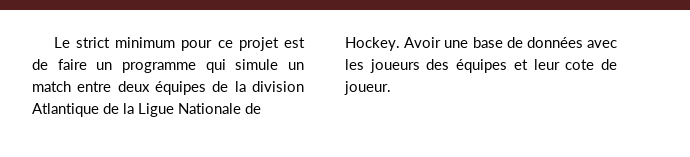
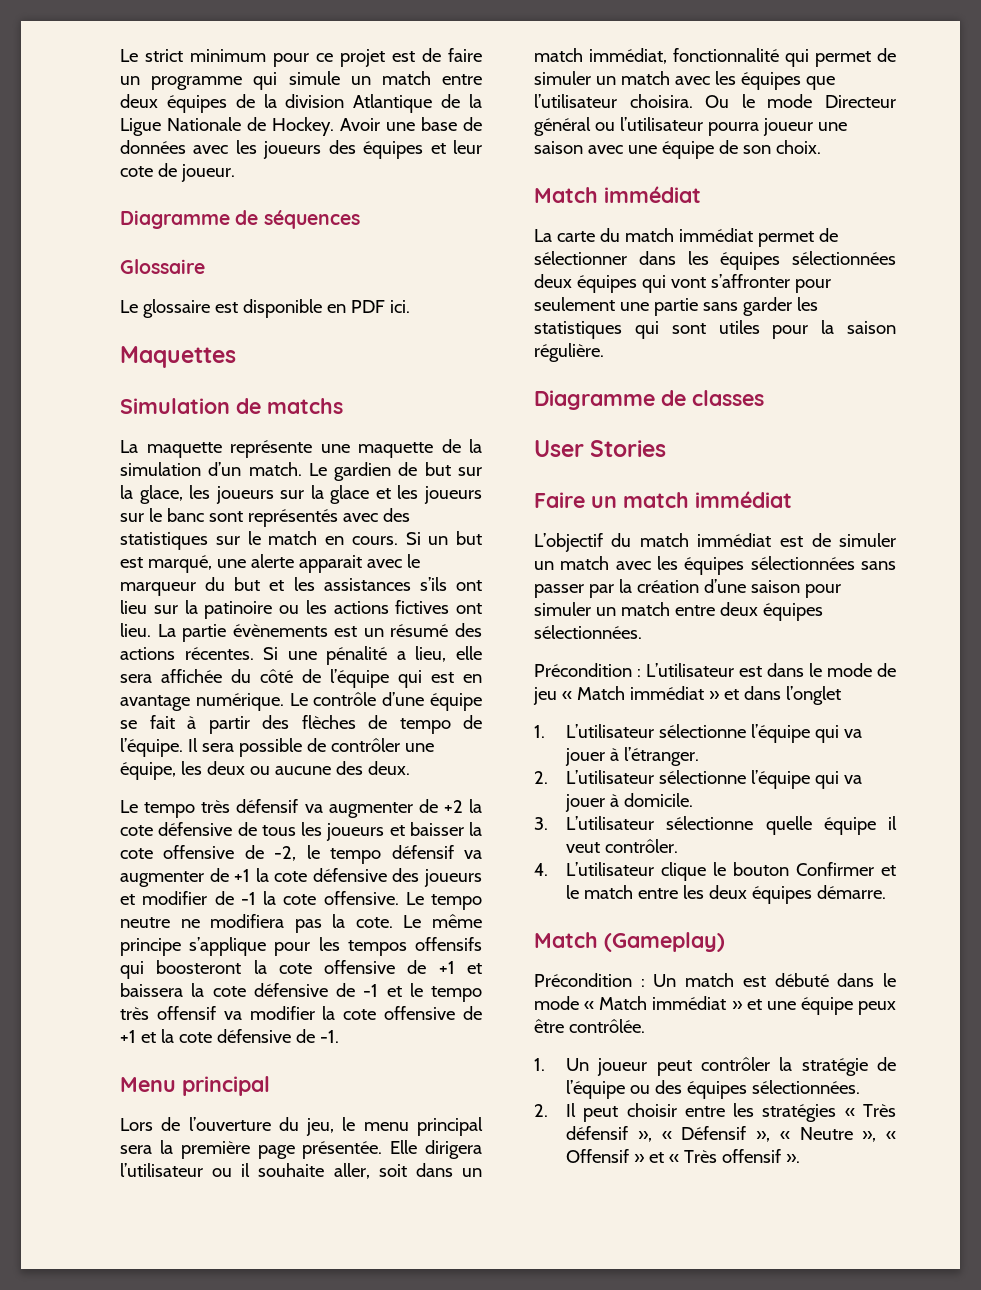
+ Diagramme de séquences
+ Glossaire
+ Le glossaire est disponible en PDF ici.
+ Maquettes
+ Simulation de matchs
+ La maquette représente une maquette de la simulation d’un match. Le gardien de but sur la glace, les joueurs sur la glace et les joueurs sur le banc sont représentés avec des statistiques sur le match en cours. Si un but est marqué, une alerte apparait avec le marqueur du but et les assistances s’ils ont lieu sur la patinoire ou les actions fictives ont lieu. La partie évènements est un résumé des actions récentes. Si une pénalité a lieu, elle sera affichée du côté de l’équipe qui est en avantage numérique. Le contrôle d’une équipe se fait à partir des flèches de tempo de l’équipe. Il sera possible de contrôler une équipe, les deux ou aucune des deux.
+ Le tempo très défensif va augmenter de +2 la cote défensive de tous les joueurs et baisser la cote offensive de -2, le tempo défensif va augmenter de +1 la cote défensive des joueurs et modifier de -1 la cote offensive. Le tempo neutre ne modifiera pas la cote. Le même principe s’applique pour les tempos offensifs qui boosteront la cote offensive de +1 et baissera la cote défensive de -1 et le tempo très offensif va modifier la cote offensive de +1 et la cote défensive de -1.
+ Menu principal
+ Lors de l’ouverture du jeu, le menu principal sera la première page présentée. Elle dirigera l’utilisateur ou il souhaite aller, soit dans un match immédiat, fonctionnalité qui permet de simuler un match avec les équipes que l’utilisateur choisira. Ou le mode Directeur général ou l’utilisateur pourra joueur une saison avec une équipe de son choix.
+ Match immédiat
+ La carte du match immédiat permet de sélectionner dans les équipes sélectionnées deux équipes qui vont s’affronter pour seulement une partie sans garder les statistiques qui sont utiles pour la saison régulière.
+ Diagramme de classes
+ User Stories
+ Faire un match immédiat
+ L’objectif du match immédiat est de simuler un match avec les équipes sélectionnées sans passer par la création d’une saison pour simuler un match entre deux équipes sélectionnées.
+ Précondition : L’utilisateur est dans le mode de jeu « Match immédiat » et dans l’onglet
+ 1. L’utilisateur sélectionne l’équipe qui va jouer à l’étranger.
+ 2. L’utilisateur sélectionne l’équipe qui va jouer à domicile.
+ 3. L’utilisateur sélectionne quelle équipe il veut contrôler.
+ 4. L’utilisateur clique le bouton Confirmer et le match entre les deux équipes démarre.
+ Match (Gameplay)
+ Précondition : Un match est débuté dans le mode « Match immédiat » et une équipe peux être contrôlée.
+ 1. Un joueur peut contrôler la stratégie de l’équipe ou des équipes sélectionnées.
+ 2. Il peut choisir entre les stratégies « Très défensif », « Défensif », « Neutre », « Offensif » et « Très offensif ».

